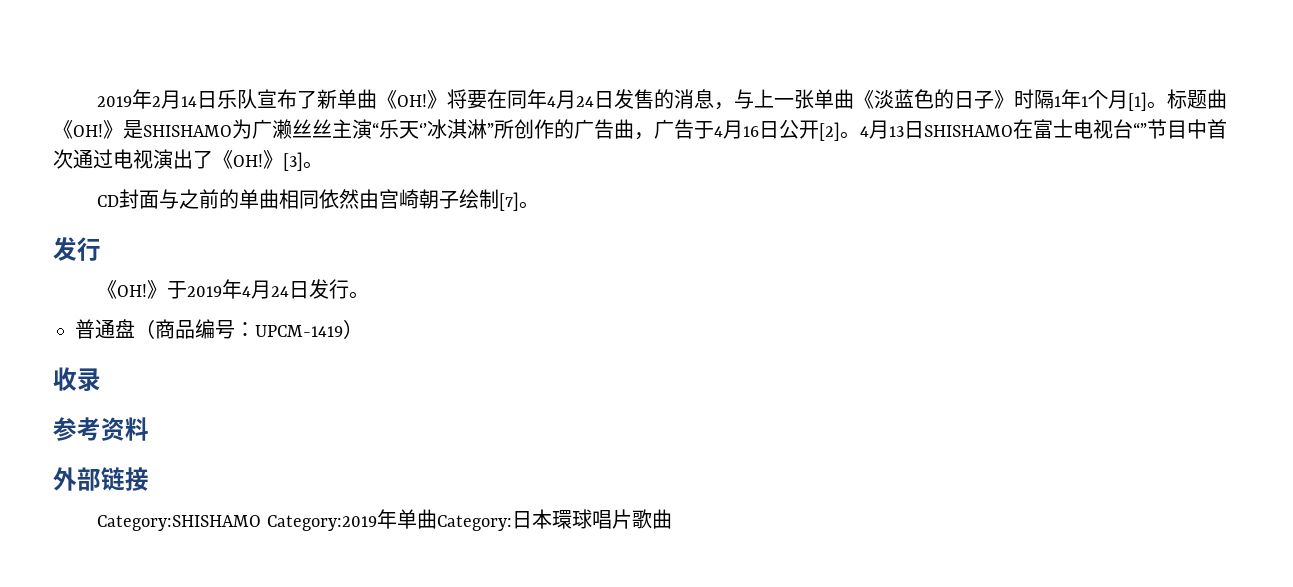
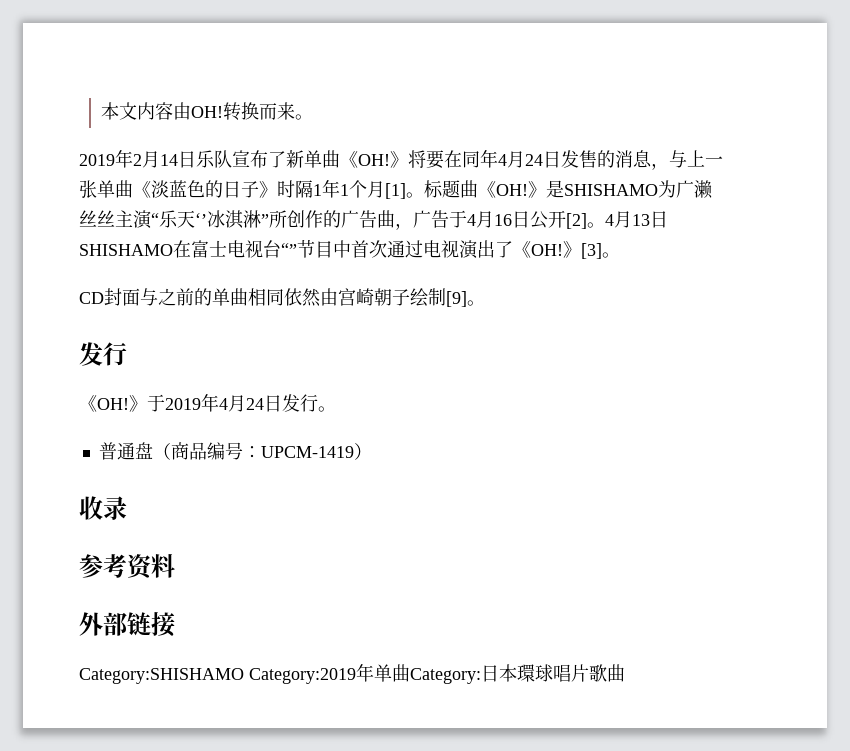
+ 本文内容由OH!转换而来。
- CD封面与之前的单曲相同依然由宫崎朝子绘制[7]。
+ CD封面与之前的单曲相同依然由宫崎朝子绘制[9]。

